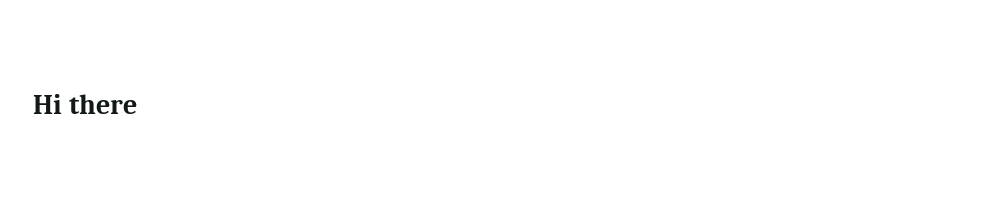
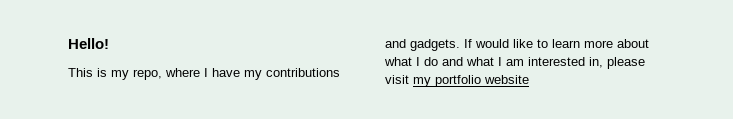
- Hi there
+ Hello!
+ This is my repo, where I have my contributions and gadgets. If would like to learn more about what I do and what I am interested in, please visit my portfolio website

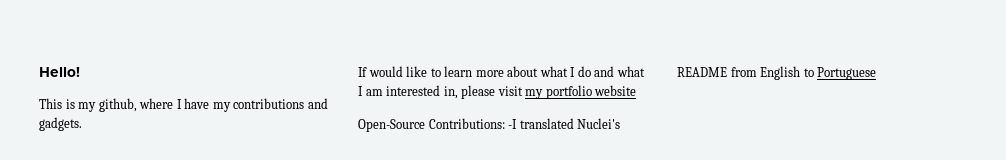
- This is my repo, where I have my contributions and gadgets. If would like to learn more about what I do and what I am interested in, please visit my portfolio website
+ This is my github, where I have my contributions and gadgets.
+ If would like to learn more about what I do and what I am interested in, please visit my portfolio website
+ Open-Source Contributions: -I translated Nuclei's README from English to Portuguese

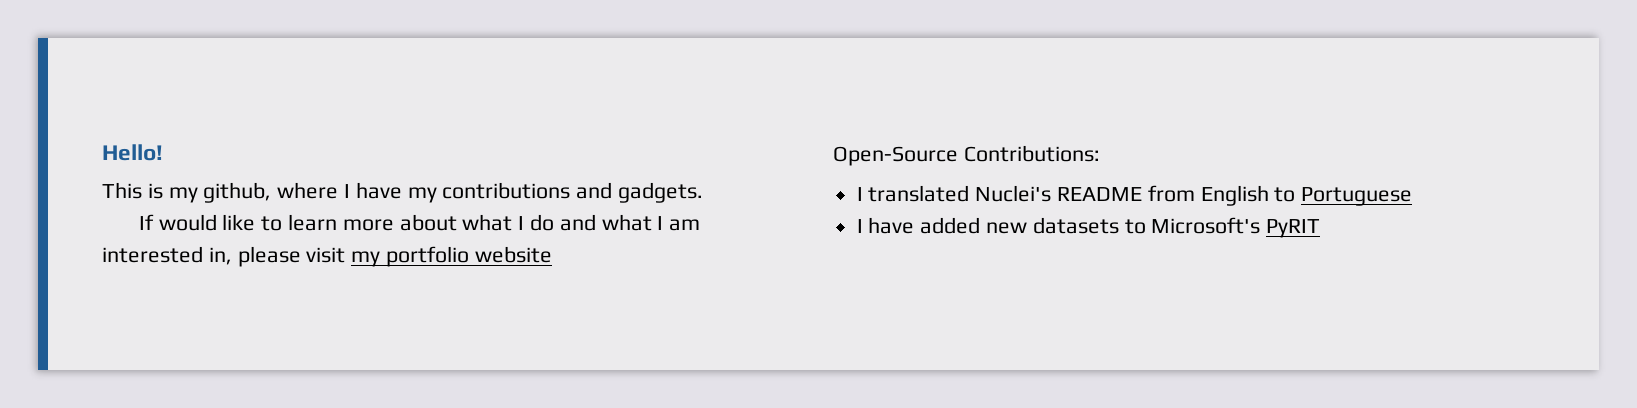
- Open-Source Contributions: -I translated Nuclei's README from English to Portuguese
+ Open-Source Contributions:
+ I translated Nuclei's README from English to Portuguese
+ I have added new datasets to Microsoft's PyRIT

